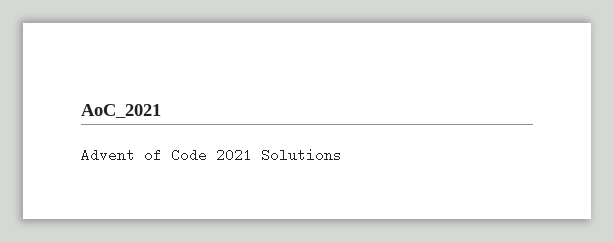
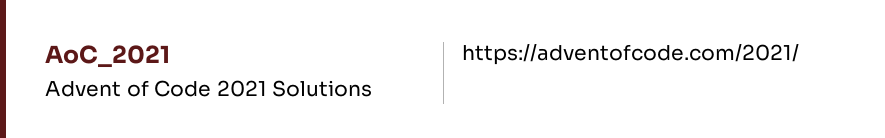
- Advent of Code 2021 Solutions
+ Advent of Code 2021 Solutions https://adventofcode.com/2021/

